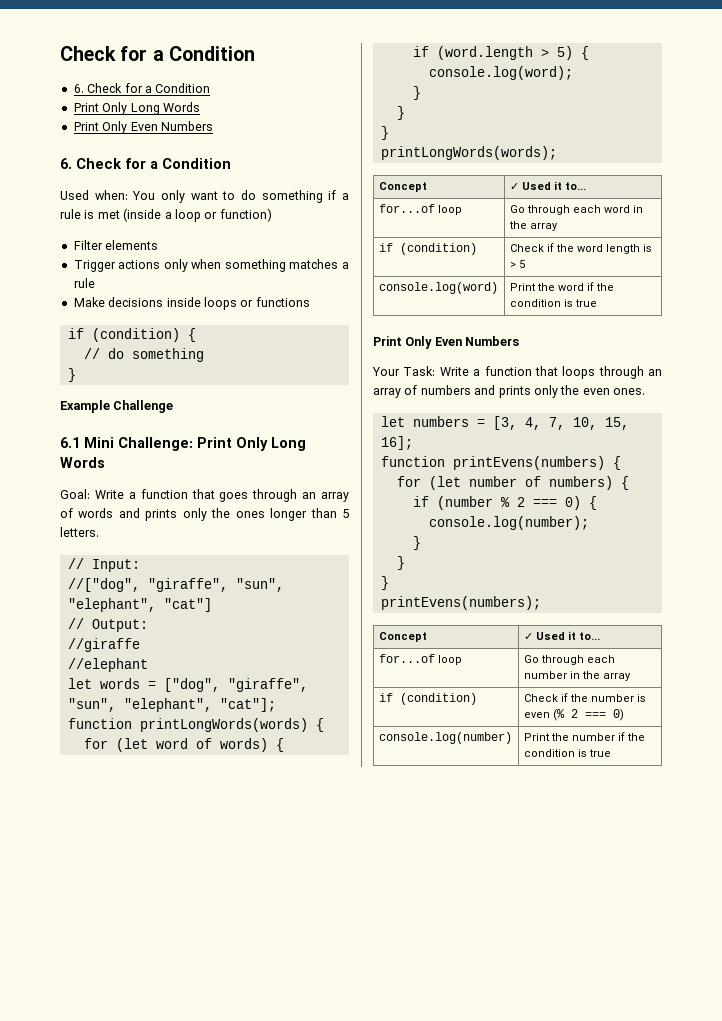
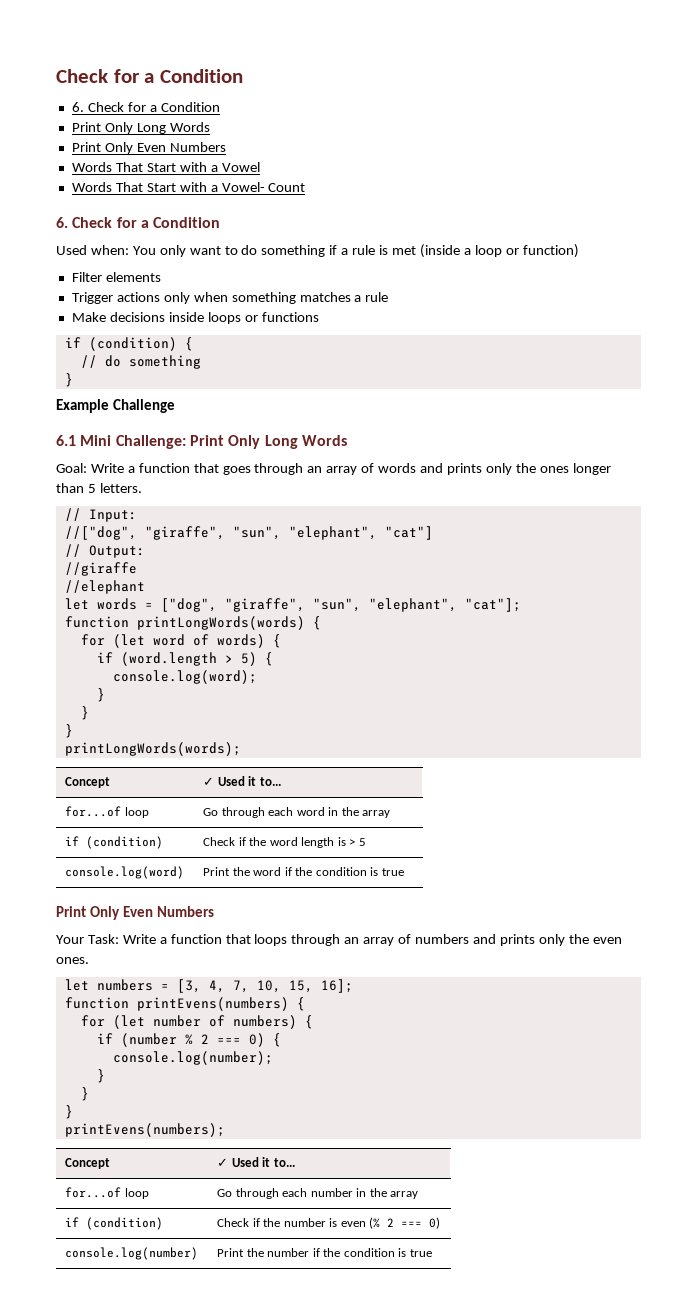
+ Words That Start with a Vowel
+ Words That Start with a Vowel- Count

